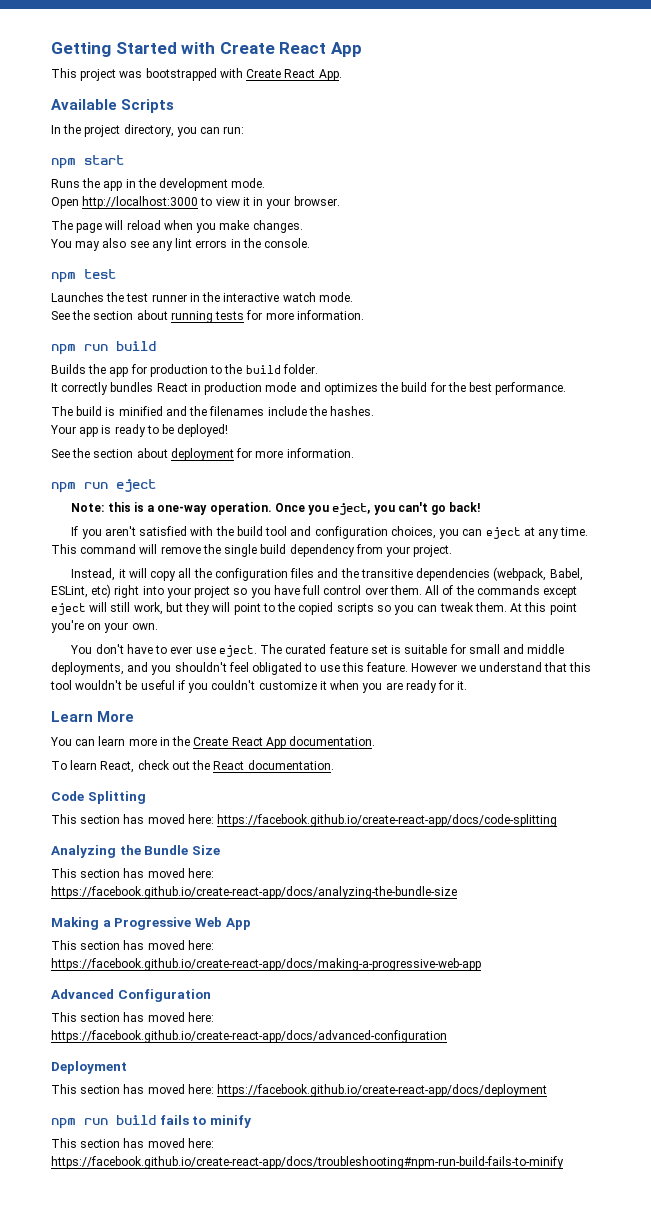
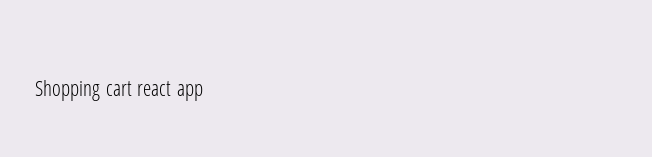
- Getting Started with Create React App
- This project was bootstrapped with Create React App.
- Available Scripts
- In the project directory, you can run:
- npm start
- Runs the app in the development mode.
- Open http://localhost:3000 to view it in your browser.
- The page will reload when you make changes.
- You may also see any lint errors in the console.
- npm test
- Launches the test runner in the interactive watch mode.
- See the section about running tests for more information.
- npm run build
- Builds the app for production to the build folder.
- It correctly bundles React in production mode and optimizes the build for the best performance.
- The build is minified and the filenames include the hashes.
- Your app is ready to be deployed!
- See the section about deployment for more information.
- npm run eject
- Note: this is a one-way operation. Once you eject, you can't go back!
- If you aren't satisfied with the build tool and configuration choices, you can eject at any time. This command will remove the single build dependency from your project.
- Instead, it will copy all the configuration files and the transitive dependencies (webpack, Babel, ESLint, etc) right into your project so you have full control over them. All of the commands except eject will still work, but they will point to the copied scripts so you can tweak them. At this point you're on your own.
- You don't have to ever use eject. The curated feature set is suitable for small and middle deployments, and you shouldn't feel obligated to use this feature. However we understand that this tool wouldn't be useful if you couldn't customize it when you are ready for it.
- Learn More
- You can learn more in the Create React App documentation.
- To learn React, check out the React documentation.
- Code Splitting
- This section has moved here: https://facebook.github.io/create-react-app/docs/code-splitting
- Analyzing the Bundle Size
- This section has moved here: https://facebook.github.io/create-react-app/docs/analyzing-the-bundle-size
- Making a Progressive Web App
- This section has moved here: https://facebook.github.io/create-react-app/docs/making-a-progressive-web-app
- Advanced Configuration
- This section has moved here: https://facebook.github.io/create-react-app/docs/advanced-configuration
- Deployment
- This section has moved here: https://facebook.github.io/create-react-app/docs/deployment
- npm run build fails to minify
- This section has moved here: https://facebook.github.io/create-react-app/docs/troubleshooting#npm-run-build-fails-to-minify
+ Shopping cart react app

